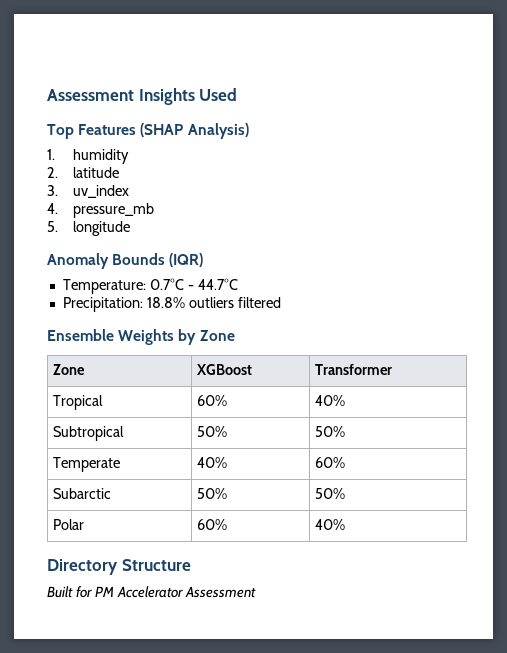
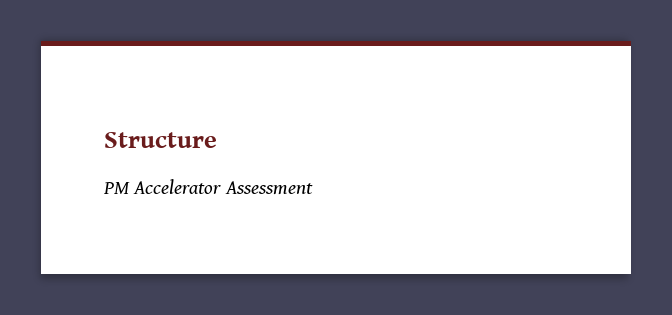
- Assessment Insights Used
- Top Features (SHAP Analysis)
- 1. humidity
- 2. latitude
- 3. uv_index
- 4. pressure_mb
- 5. longitude
- Anomaly Bounds (IQR)
- Temperature: 0.7°C - 44.7°C
- Precipitation: 18.8% outliers filtered
- Ensemble Weights by Zone
- Zone | XGBoost | Transformer
- Tropical | 60% | 40%
- Subtropical | 50% | 50%
- Temperate | 40% | 60%
- Subarctic | 50% | 50%
- Polar | 60% | 40%
- Directory Structure
+ Structure
- Built for PM Accelerator Assessment
+ PM Accelerator Assessment

